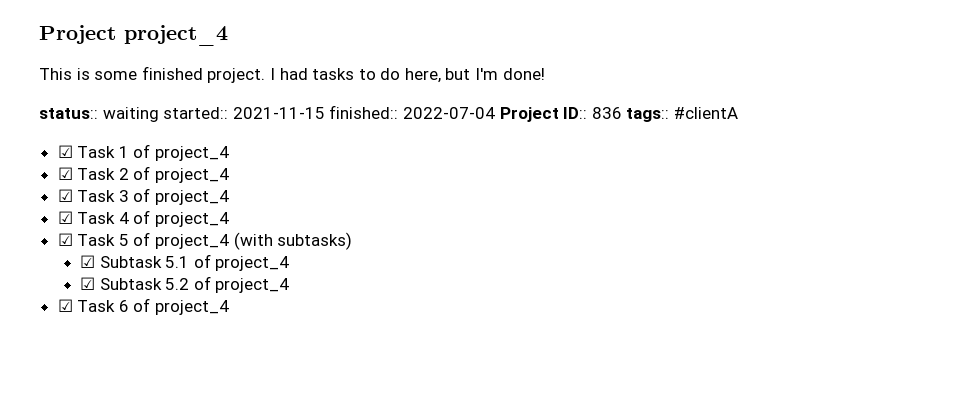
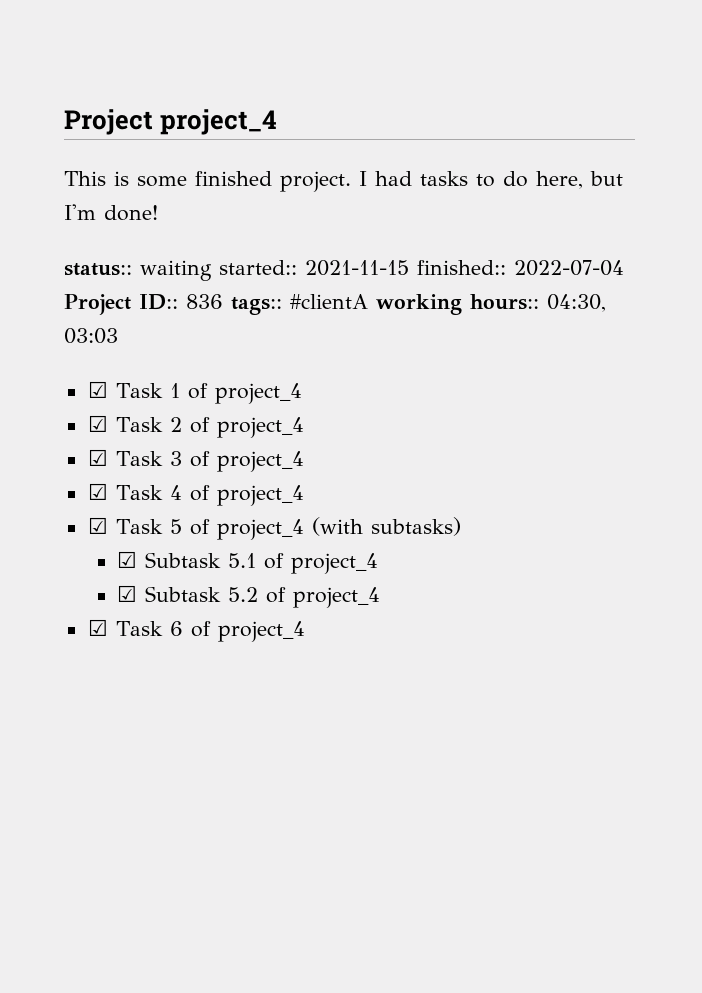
- status:: waiting started:: 2021-11-15 finished:: 2022-07-04 Project ID:: 836 tags:: #clientA
+ status:: waiting started:: 2021-11-15 finished:: 2022-07-04 Project ID:: 836 tags:: #clientA working hours:: 04:30, 03:03

